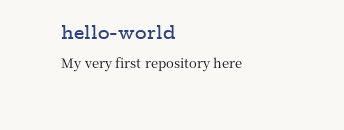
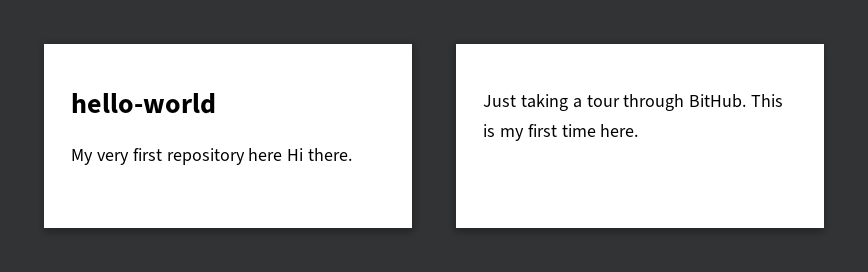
- My very first repository here
+ My very first repository here Hi there. Just taking a tour through BitHub. This is my first time here.

